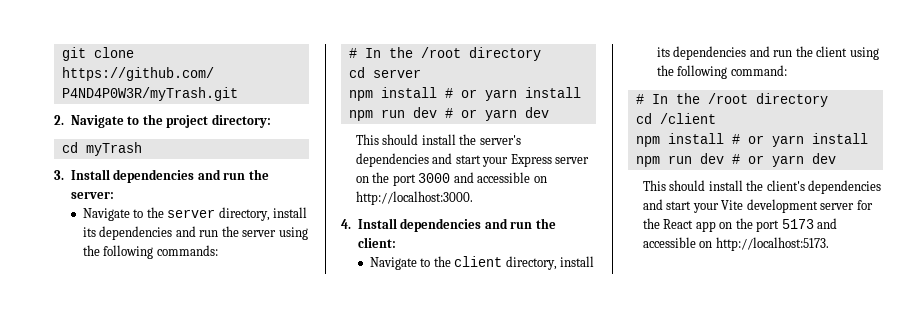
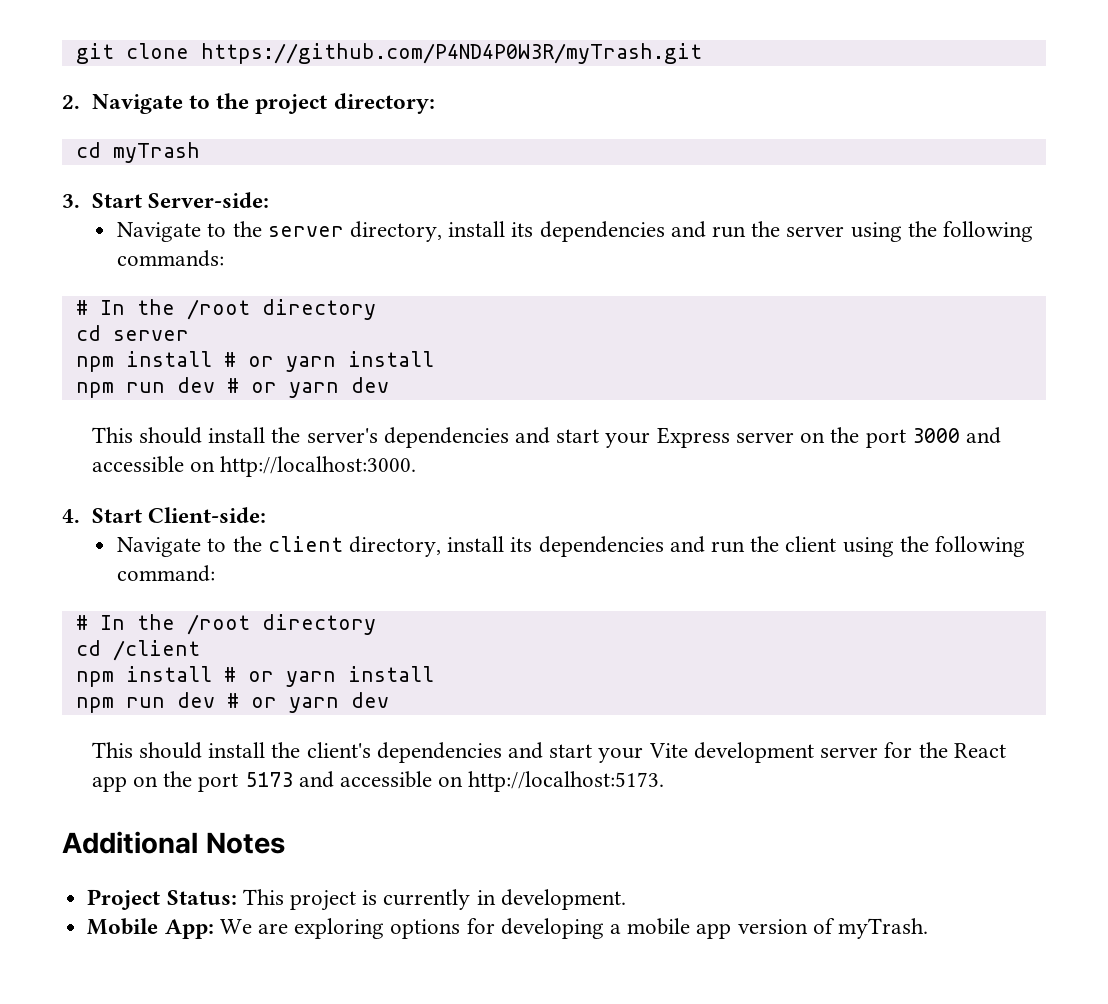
- 3. Install dependencies and run the server:
+ 3. Start Server-side:
- 4. Install dependencies and run the client:
+ 4. Start Client-side:
+ Additional Notes
+ Project Status: This project is currently in development.
+ Mobile App: We are exploring options for developing a mobile app version of myTrash.

